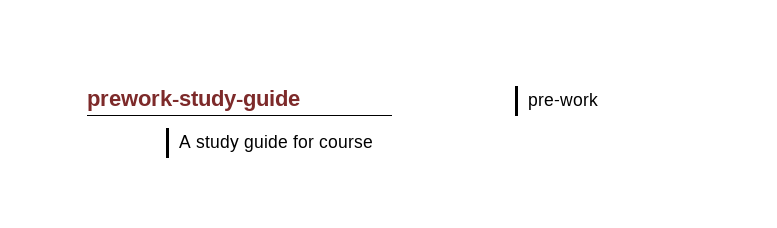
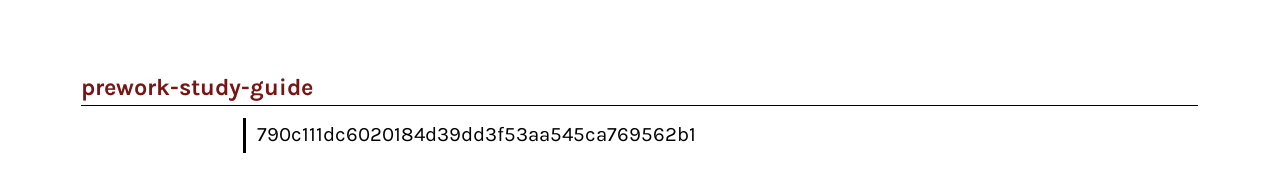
- A study guide for course pre-work
+ 790c111dc6020184d39dd3f53aa545ca769562b1

